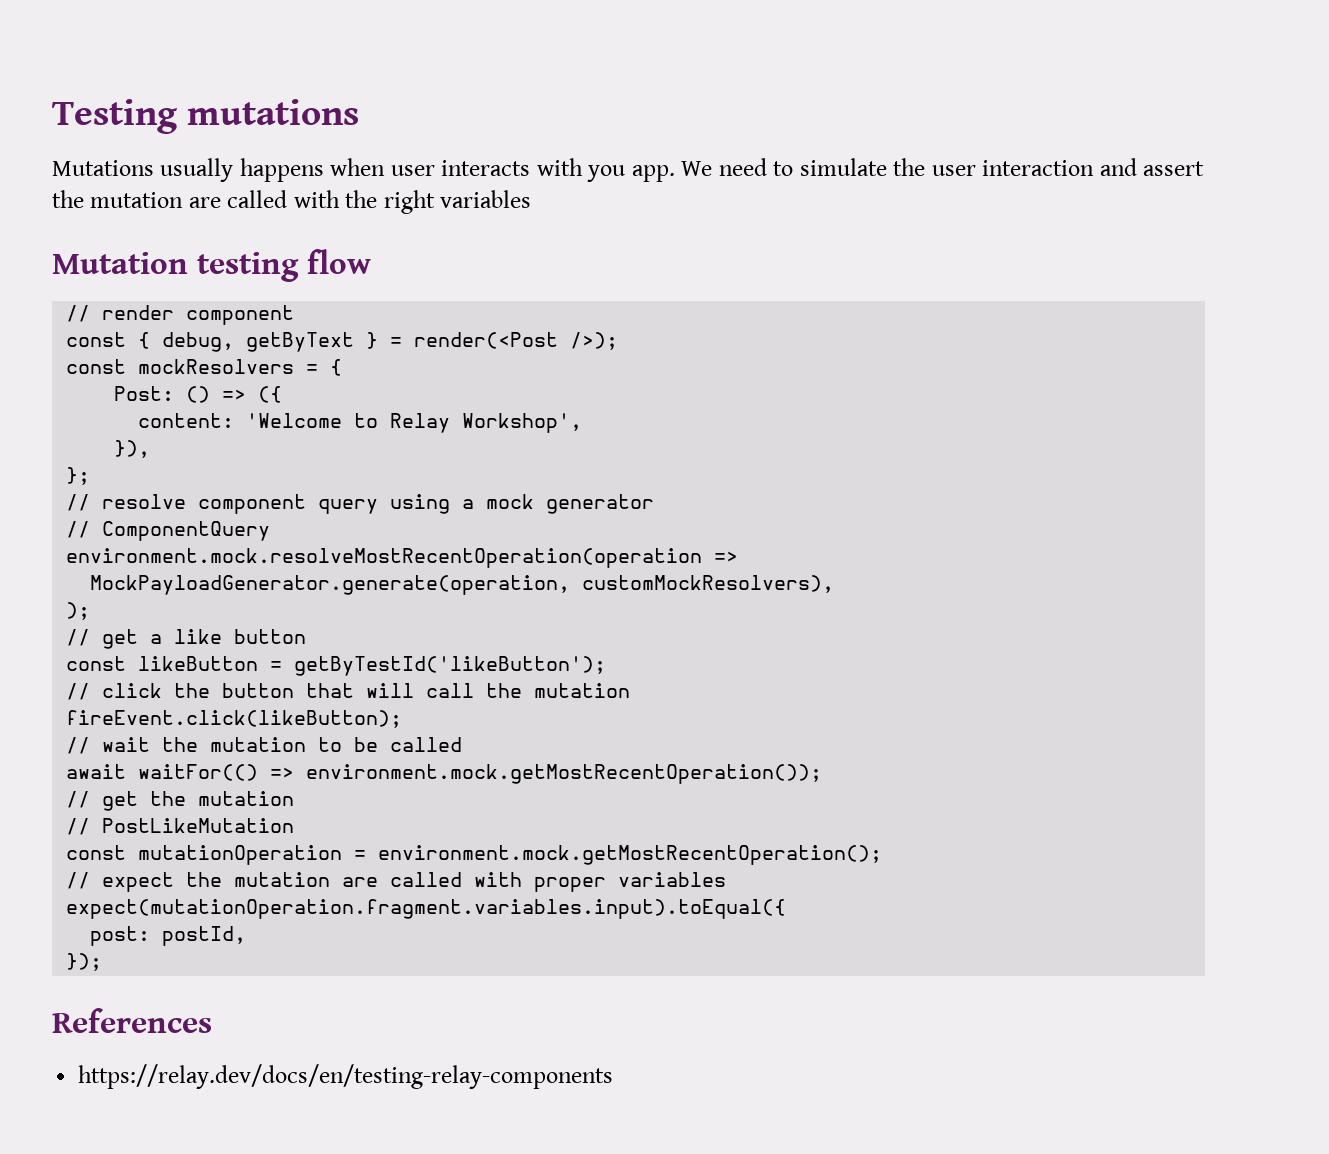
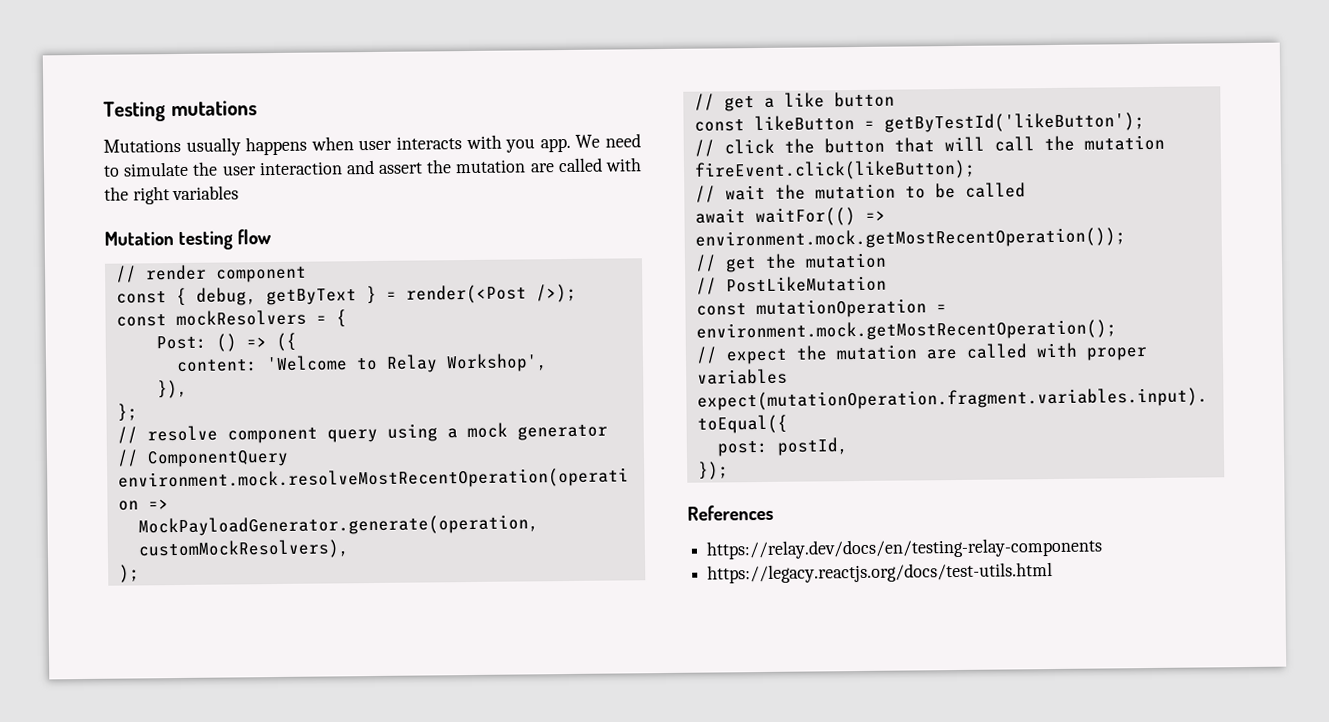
+ https://legacy.reactjs.org/docs/test-utils.html

